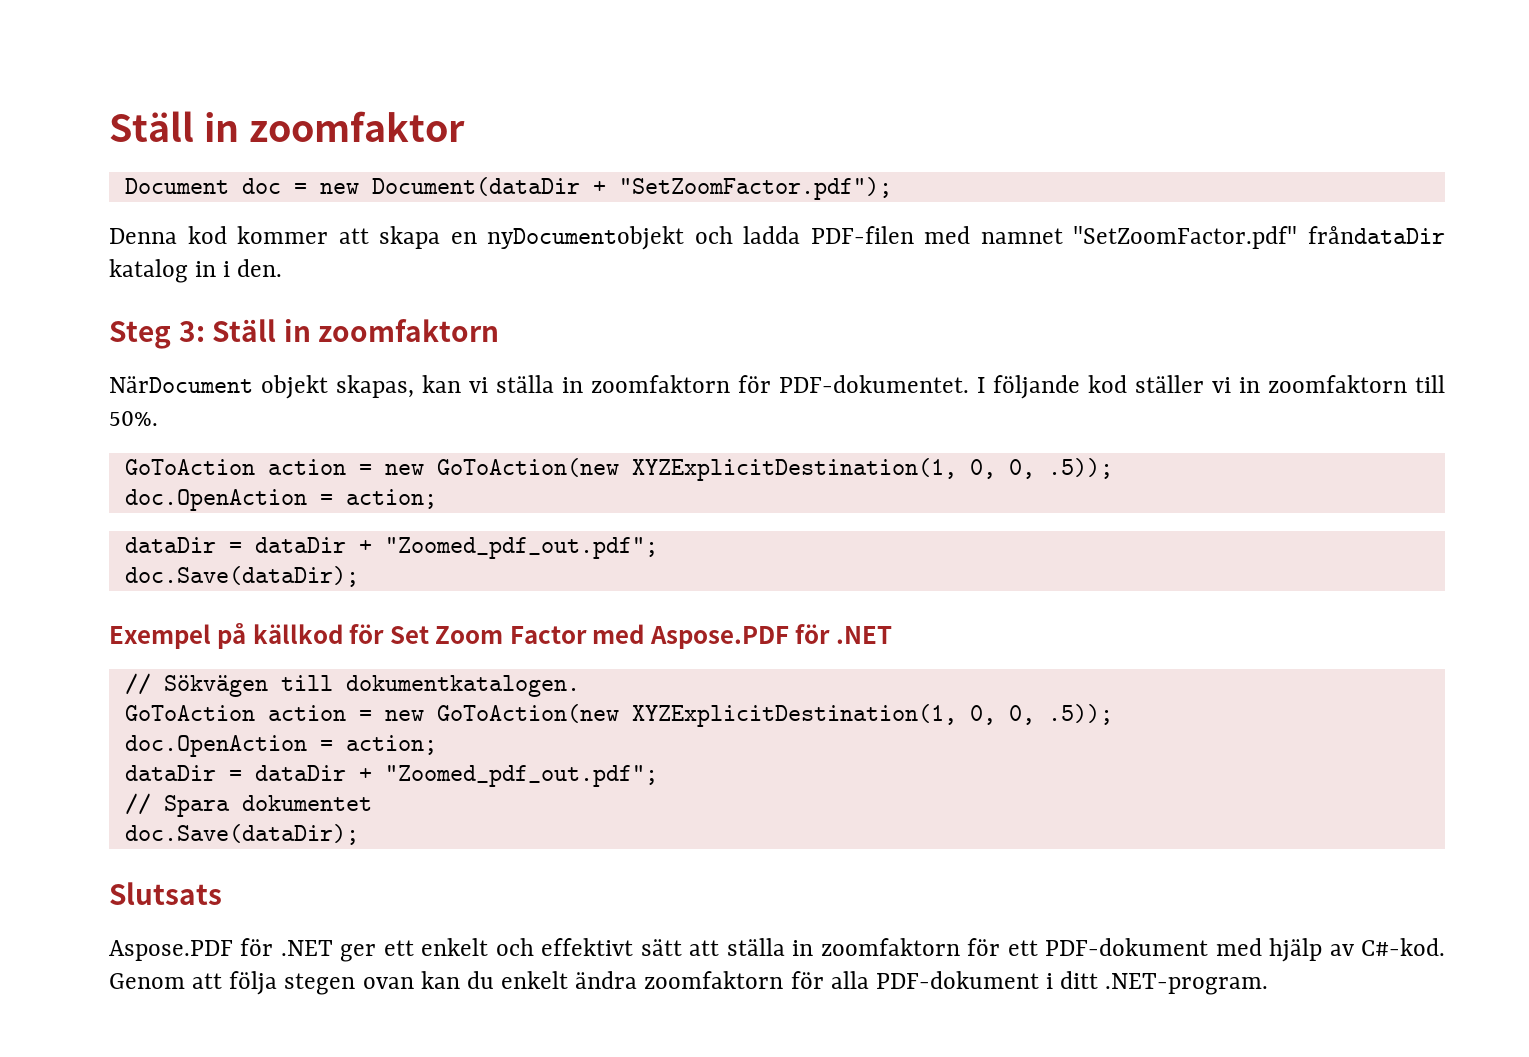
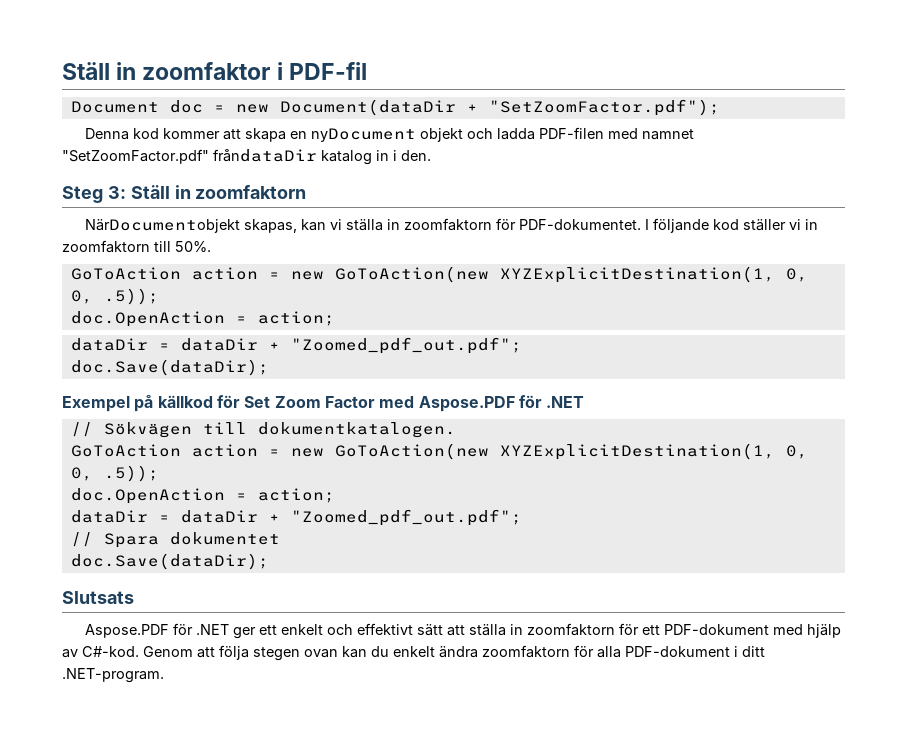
- Ställ in zoomfaktor
+ Ställ in zoomfaktor i PDF-fil
- Denna kod kommer att skapa en nyDocumentobjekt och ladda PDF-filen med namnet "SetZoomFactor.pdf" fråndataDir katalog in i den.
+ Denna kod kommer att skapa en nyDocument objekt och ladda PDF-filen med namnet "SetZoomFactor.pdf" fråndataDir katalog in i den.
- NärDocument objekt skapas, kan vi ställa in zoomfaktorn för PDF-dokumentet.
+ NärDocumentobjekt skapas, kan vi ställa in zoomfaktorn för PDF-dokumentet.

